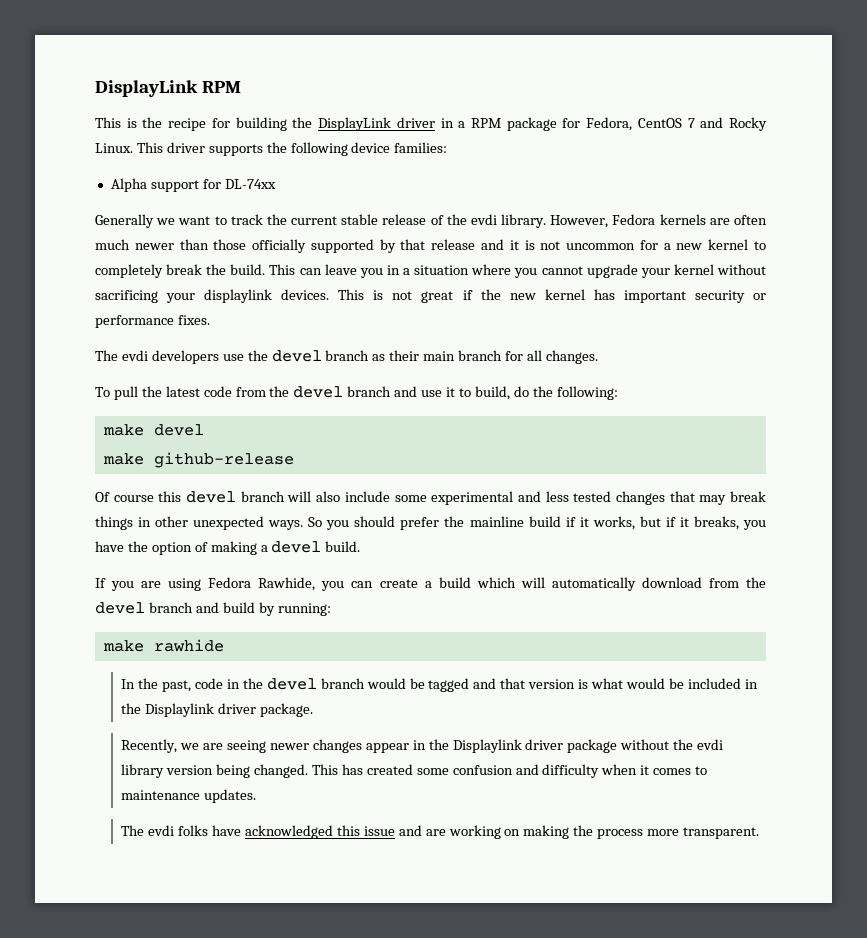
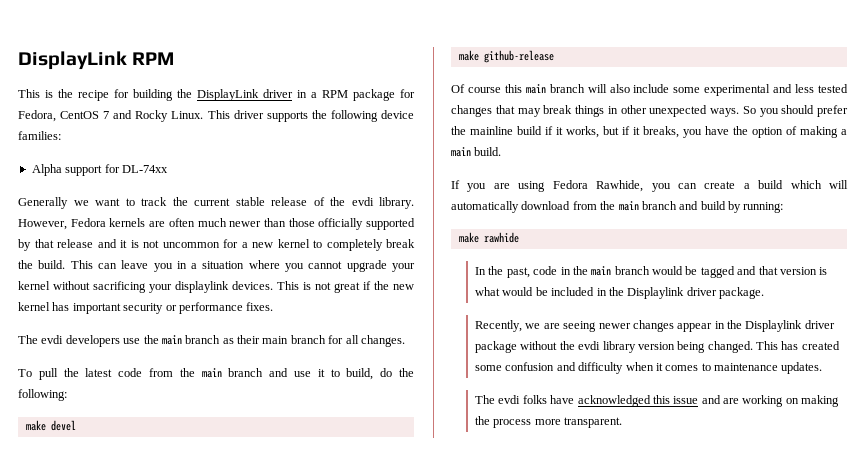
- The evdi developers use the devel branch as their main branch for all changes.
+ The evdi developers use the main branch as their main branch for all changes.
- To pull the latest code from the devel branch and use it to build, do the following:
+ To pull the latest code from the main branch and use it to build, do the following:
- Of course this devel branch will also include some experimental and less tested changes that may break things in other unexpected ways.
+ Of course this main branch will also include some experimental and less tested changes that may break things in other unexpected ways.
- So you should prefer the mainline build if it works, but if it breaks, you have the option of making a devel build.
+ So you should prefer the mainline build if it works, but if it breaks, you have the option of making a main build.
- If you are using Fedora Rawhide, you can create a build which will automatically download from the devel branch and build by running:
+ If you are using Fedora Rawhide, you can create a build which will automatically download from the main branch and build by running:
- In the past, code in the devel branch would be tagged and that version is what would be included in the Displaylink driver package.
+ In the past, code in the main branch would be tagged and that version is what would be included in the Displaylink driver package.

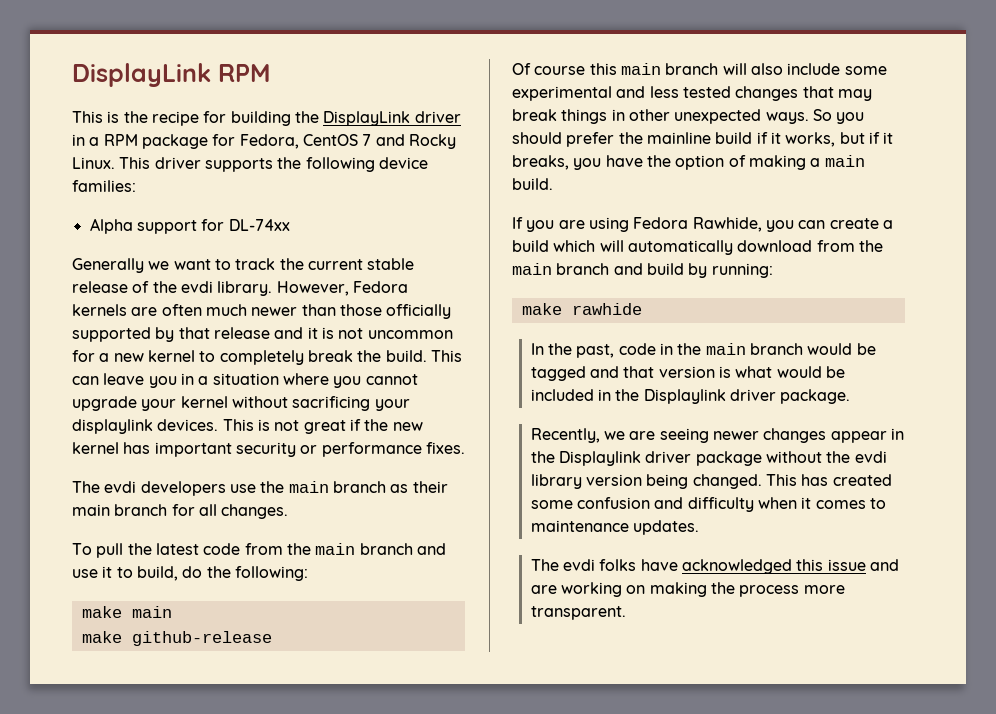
- make devel
+ make main

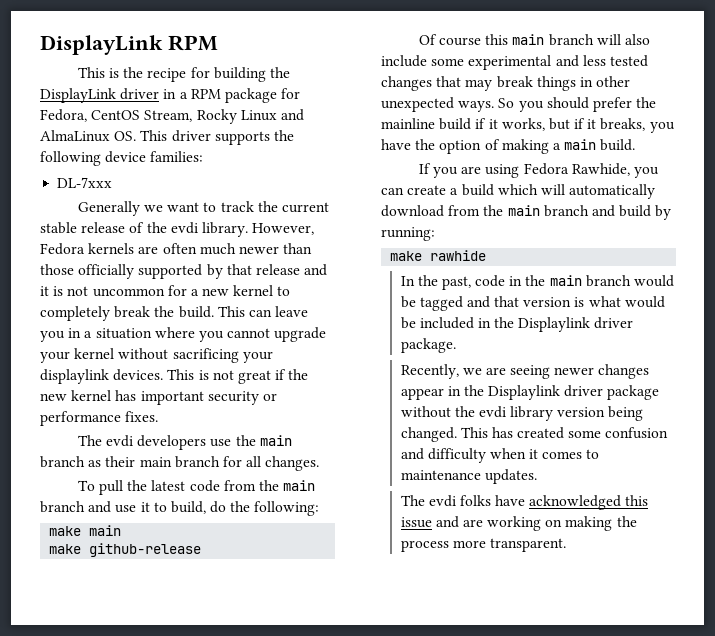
- This is the recipe for building the DisplayLink driver in a RPM package for Fedora, CentOS 7 and Rocky Linux. This driver supports the following device families:
+ This is the recipe for building the DisplayLink driver in a RPM package for Fedora, CentOS Stream, Rocky Linux and AlmaLinux OS. This driver supports the following device families:
- Alpha support for DL-74xx
+ DL-7xxx

